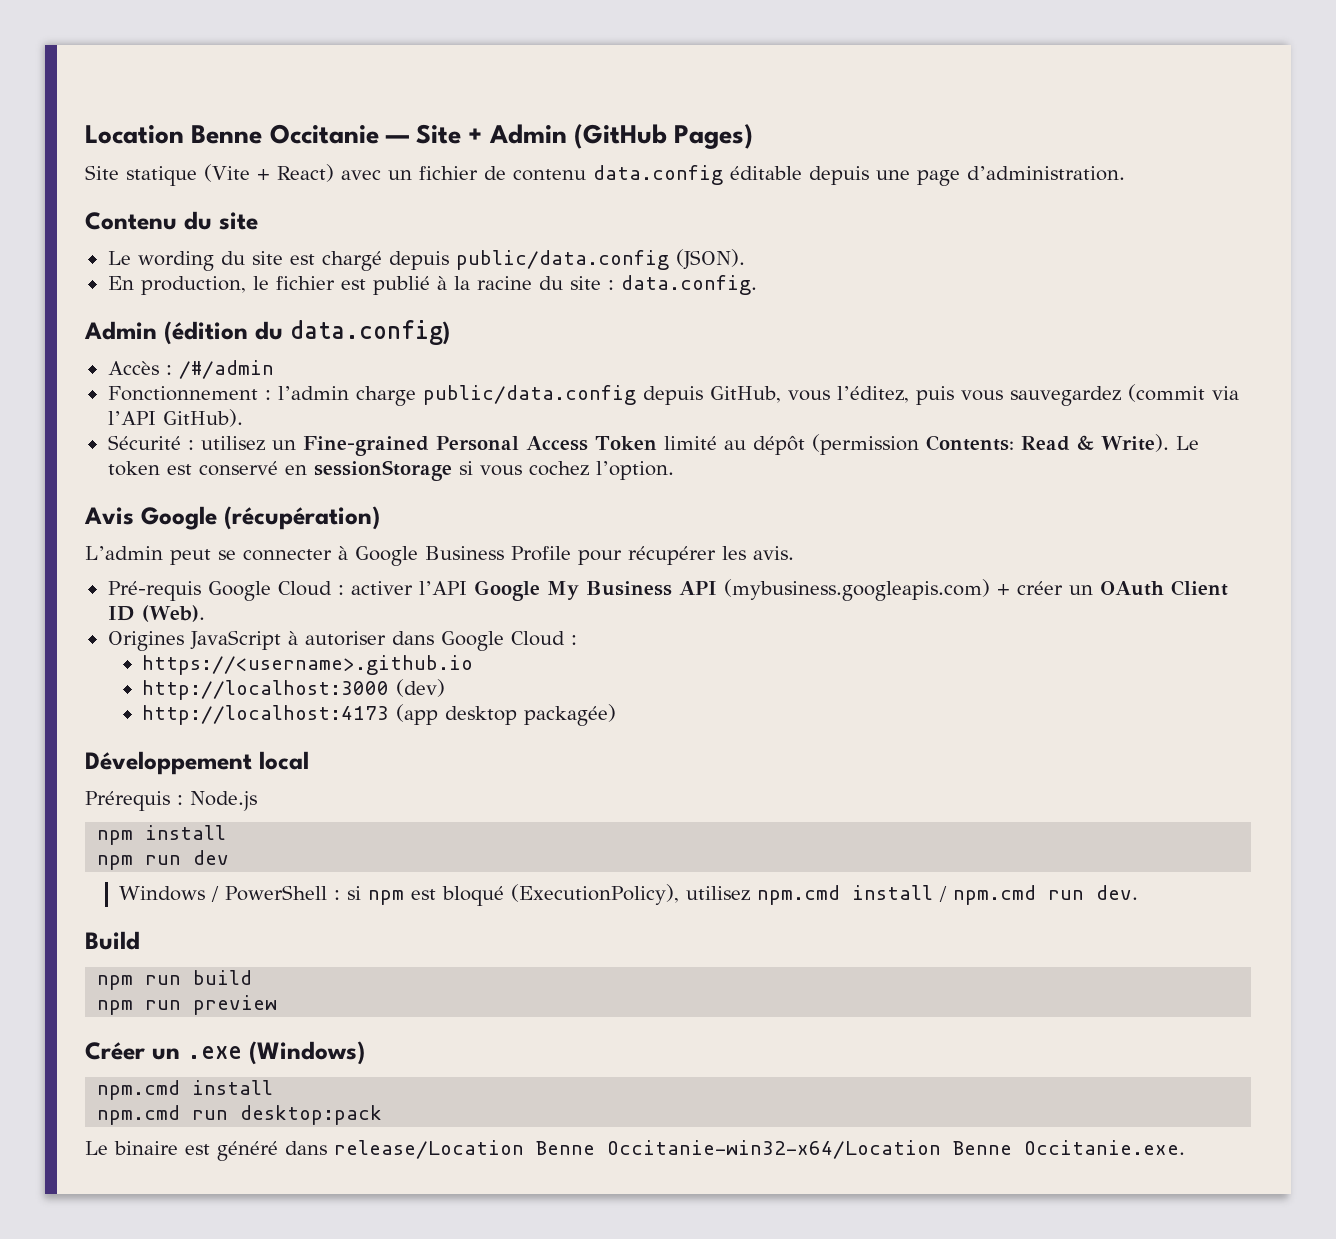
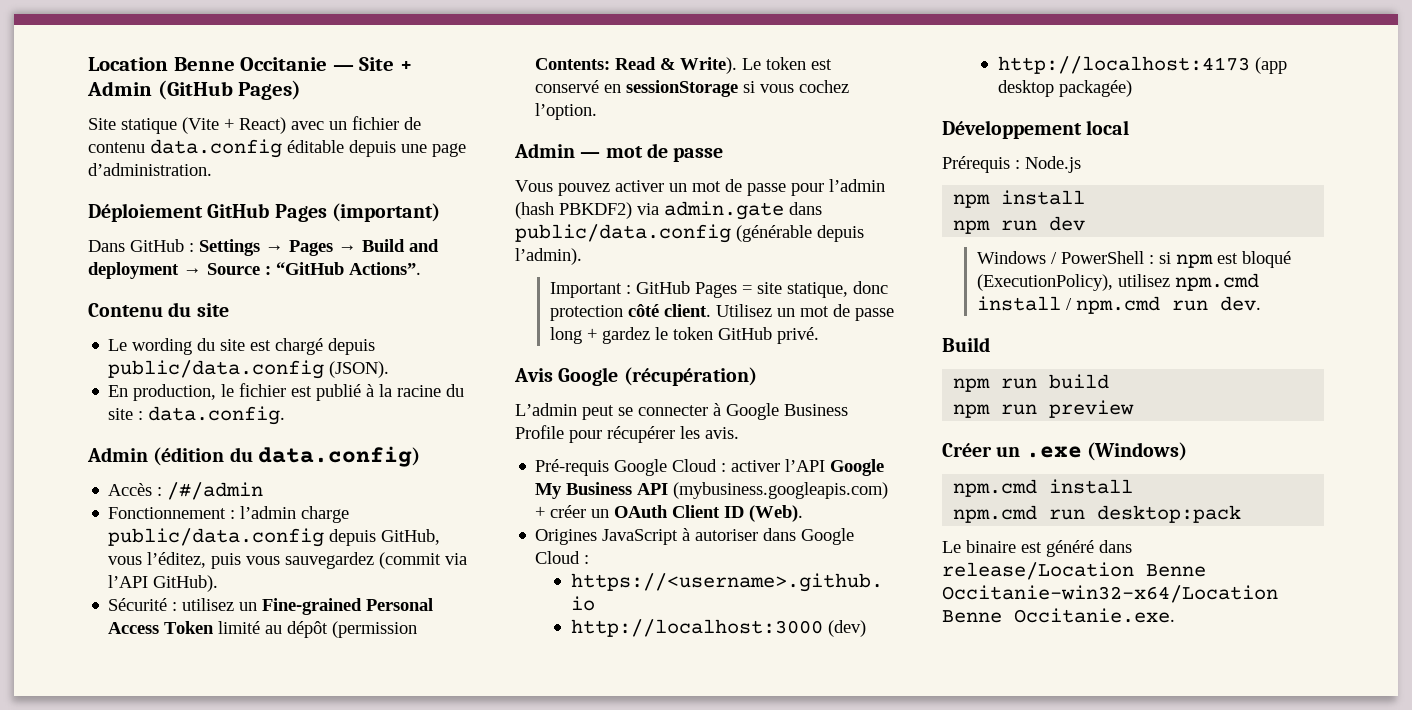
+ Déploiement GitHub Pages (important)
+ Dans GitHub : Settings → Pages → Build and deployment → Source : “GitHub Actions”.
+ Admin — mot de passe
+ Vous pouvez activer un mot de passe pour l’admin (hash PBKDF2) via admin.gate dans public/data.config (générable depuis l’admin).
+ Important : GitHub Pages = site statique, donc protection côté client. Utilisez un mot de passe long + gardez le token GitHub privé.

